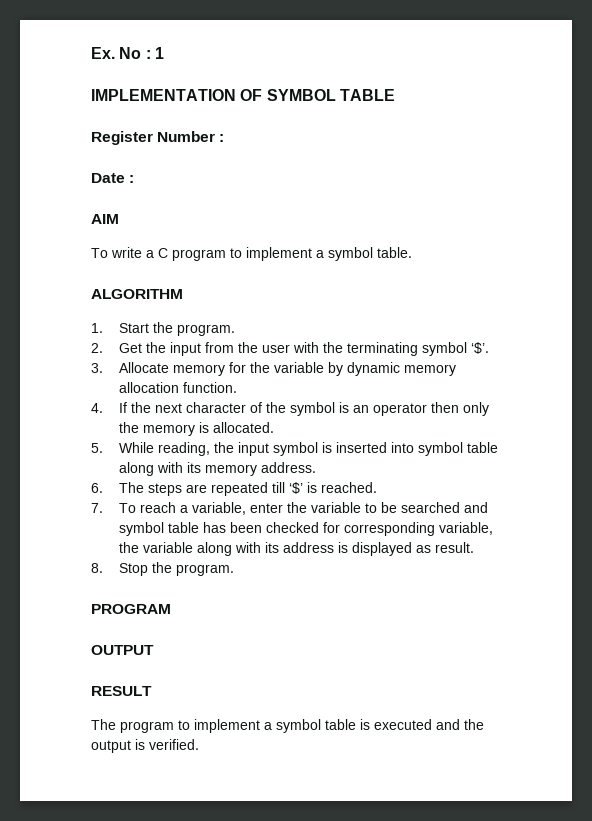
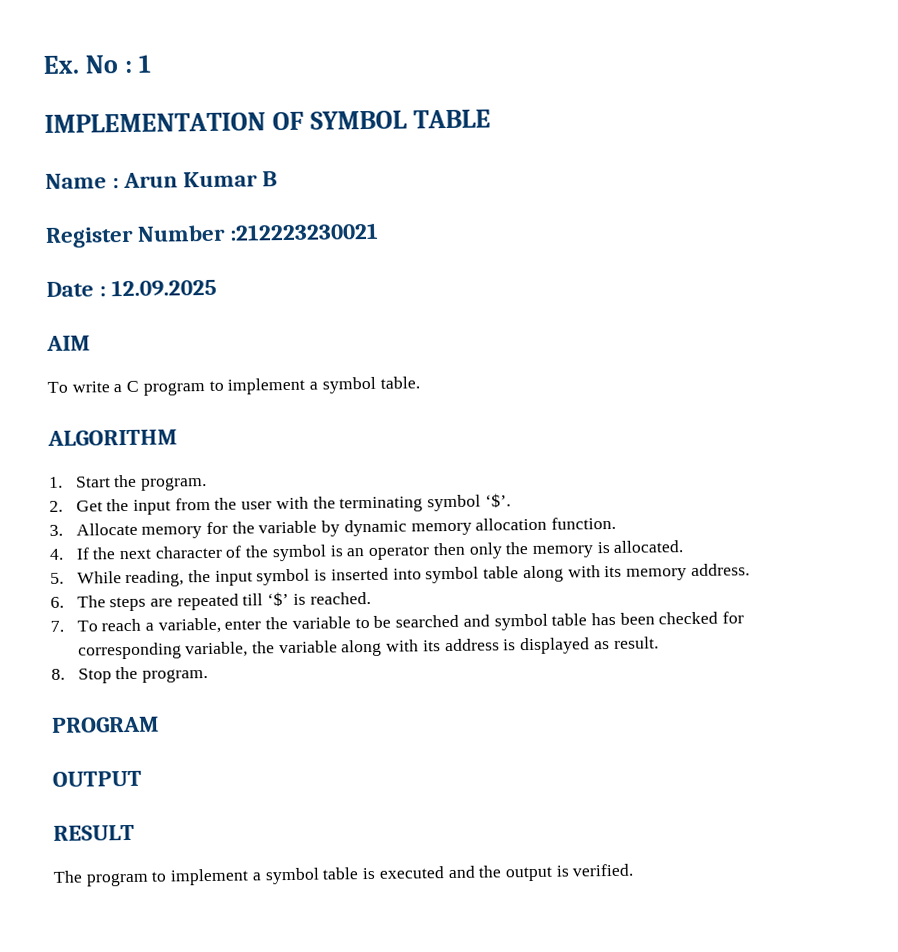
+ Name : Arun Kumar B
- Register Number :
+ Register Number :212223230021
- Date :
+ Date : 12.09.2025

